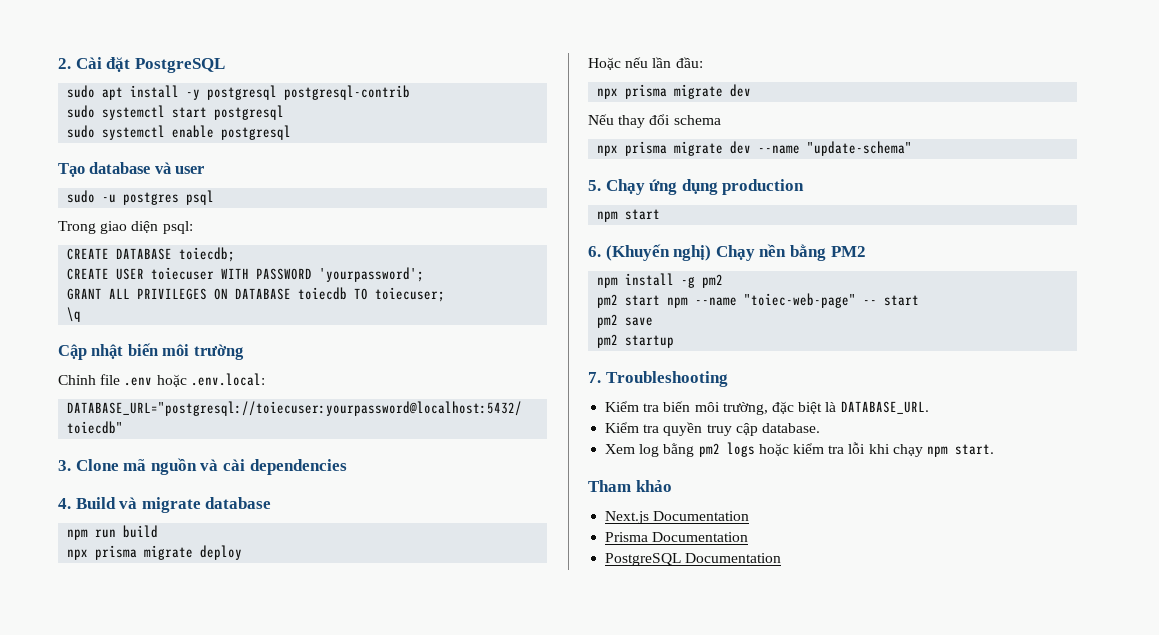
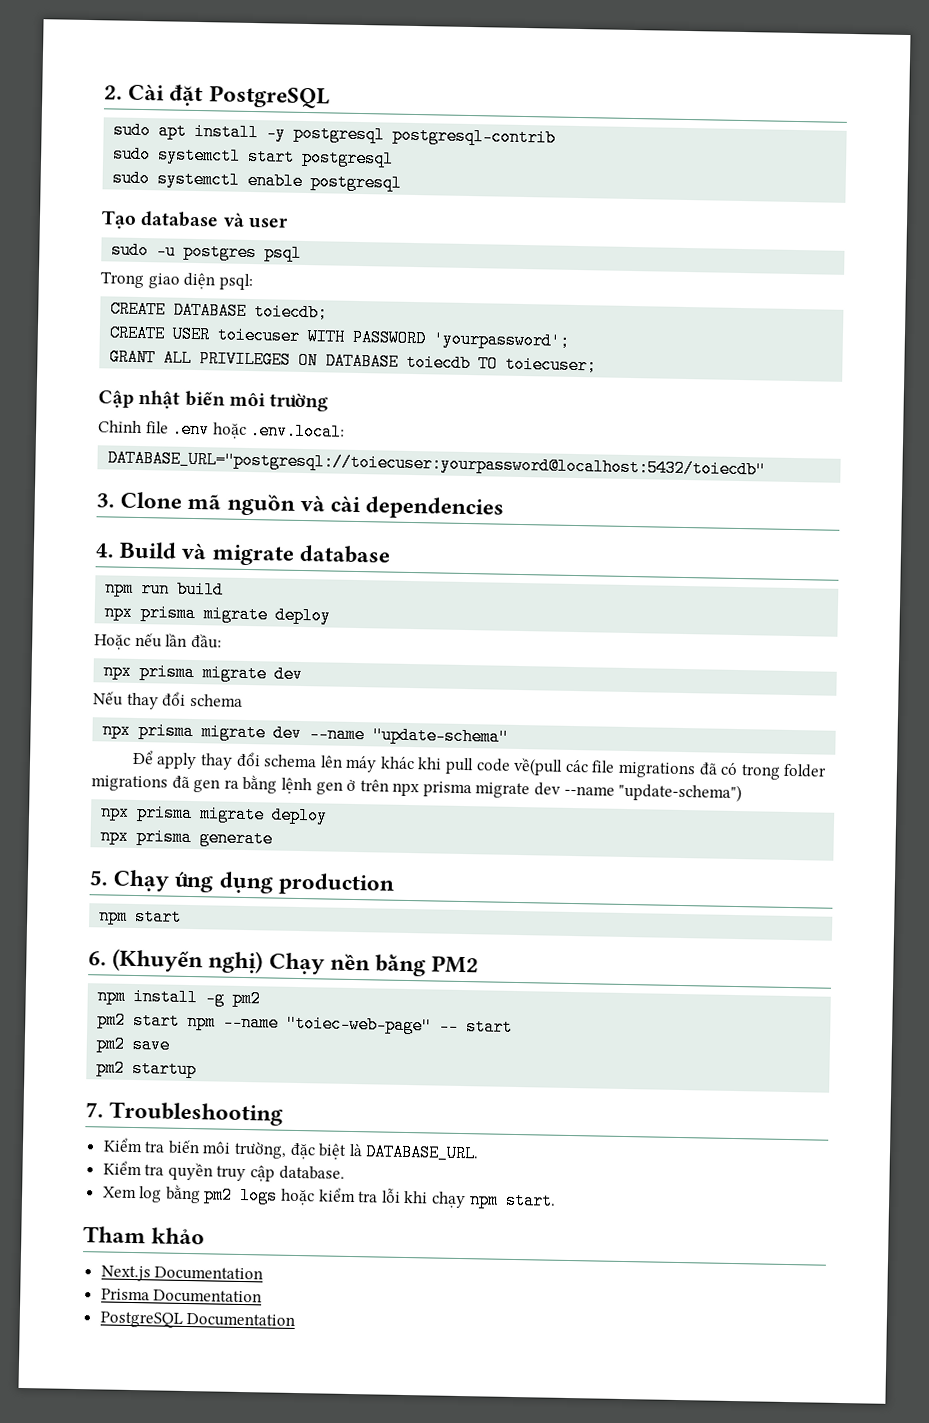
- \q
+ Để apply thay đổi schema lên máy khác khi pull code về(pull các file migrations đã có trong folder migrations đã gen ra bằng lệnh gen ở trên npx prisma migrate dev --name "update-schema")
+ npx prisma migrate deploy
+ npx prisma generate

